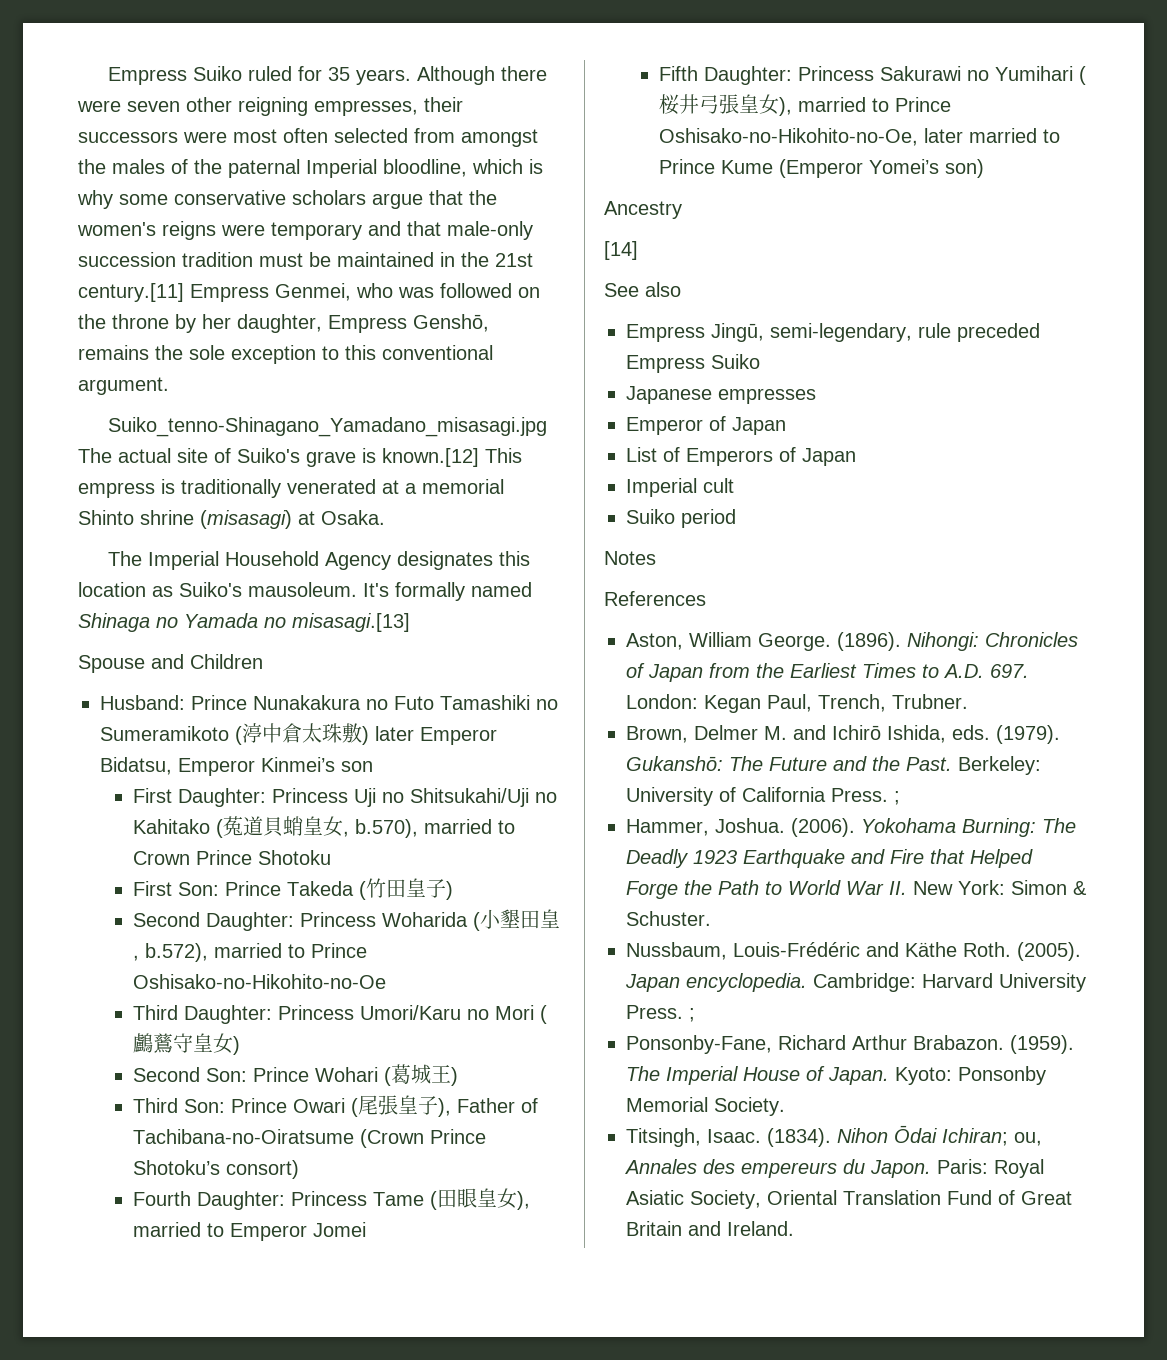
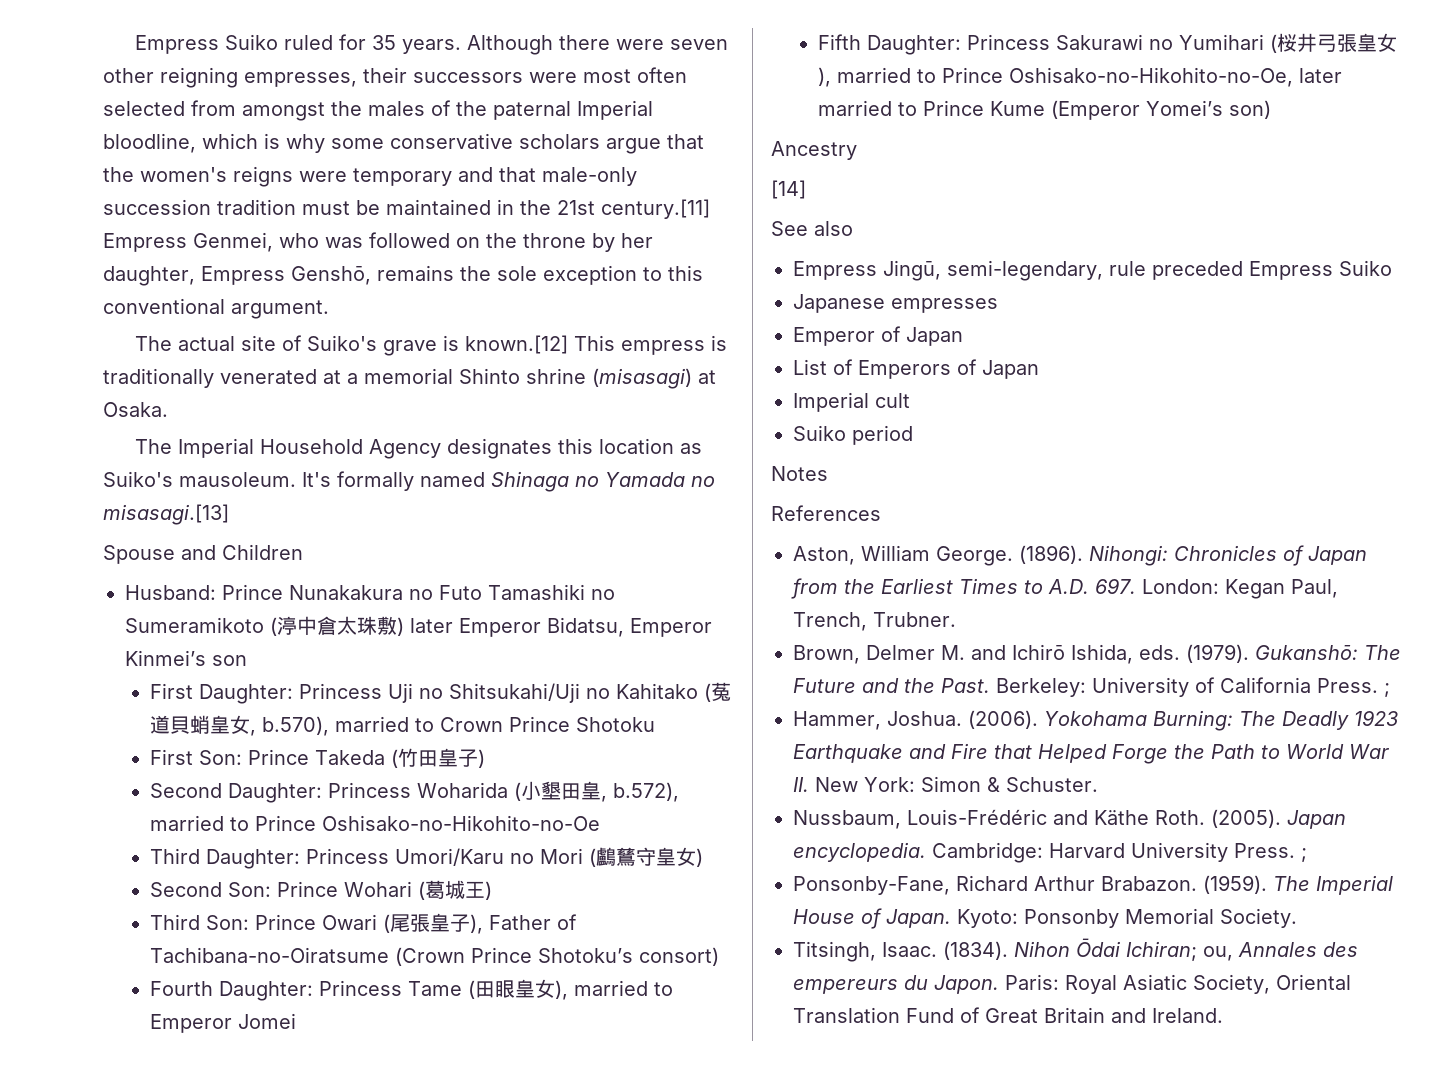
- Suiko_tenno-Shinagano_Yamadano_misasagi.jpg The actual site of Suiko's grave is known.[12] This empress is traditionally venerated at a memorial Shinto shrine (misasagi) at Osaka.
+ The actual site of Suiko's grave is known.[12] This empress is traditionally venerated at a memorial Shinto shrine (misasagi) at Osaka.

